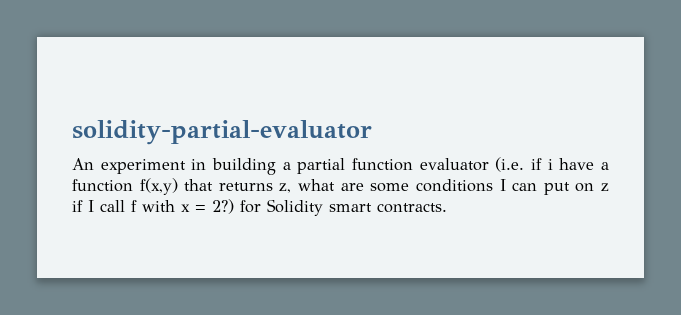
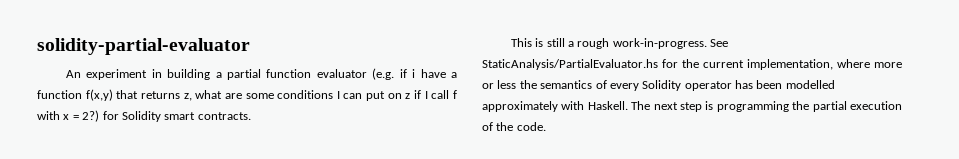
- An experiment in building a partial function evaluator (i.e. if i have a function f(x,y) that returns z, what are some conditions I can put on z if I call f with x = 2?) for Solidity smart contracts.
+ An experiment in building a partial function evaluator (e.g. if i have a function f(x,y) that returns z, what are some conditions I can put on z if I call f with x = 2?) for Solidity smart contracts.
+ This is still a rough work-in-progress. See StaticAnalysis/PartialEvaluator.hs for the current implementation, where more or less the semantics of every Solidity operator has been modelled approximately with Haskell. The next step is programming the partial execution of the code.

